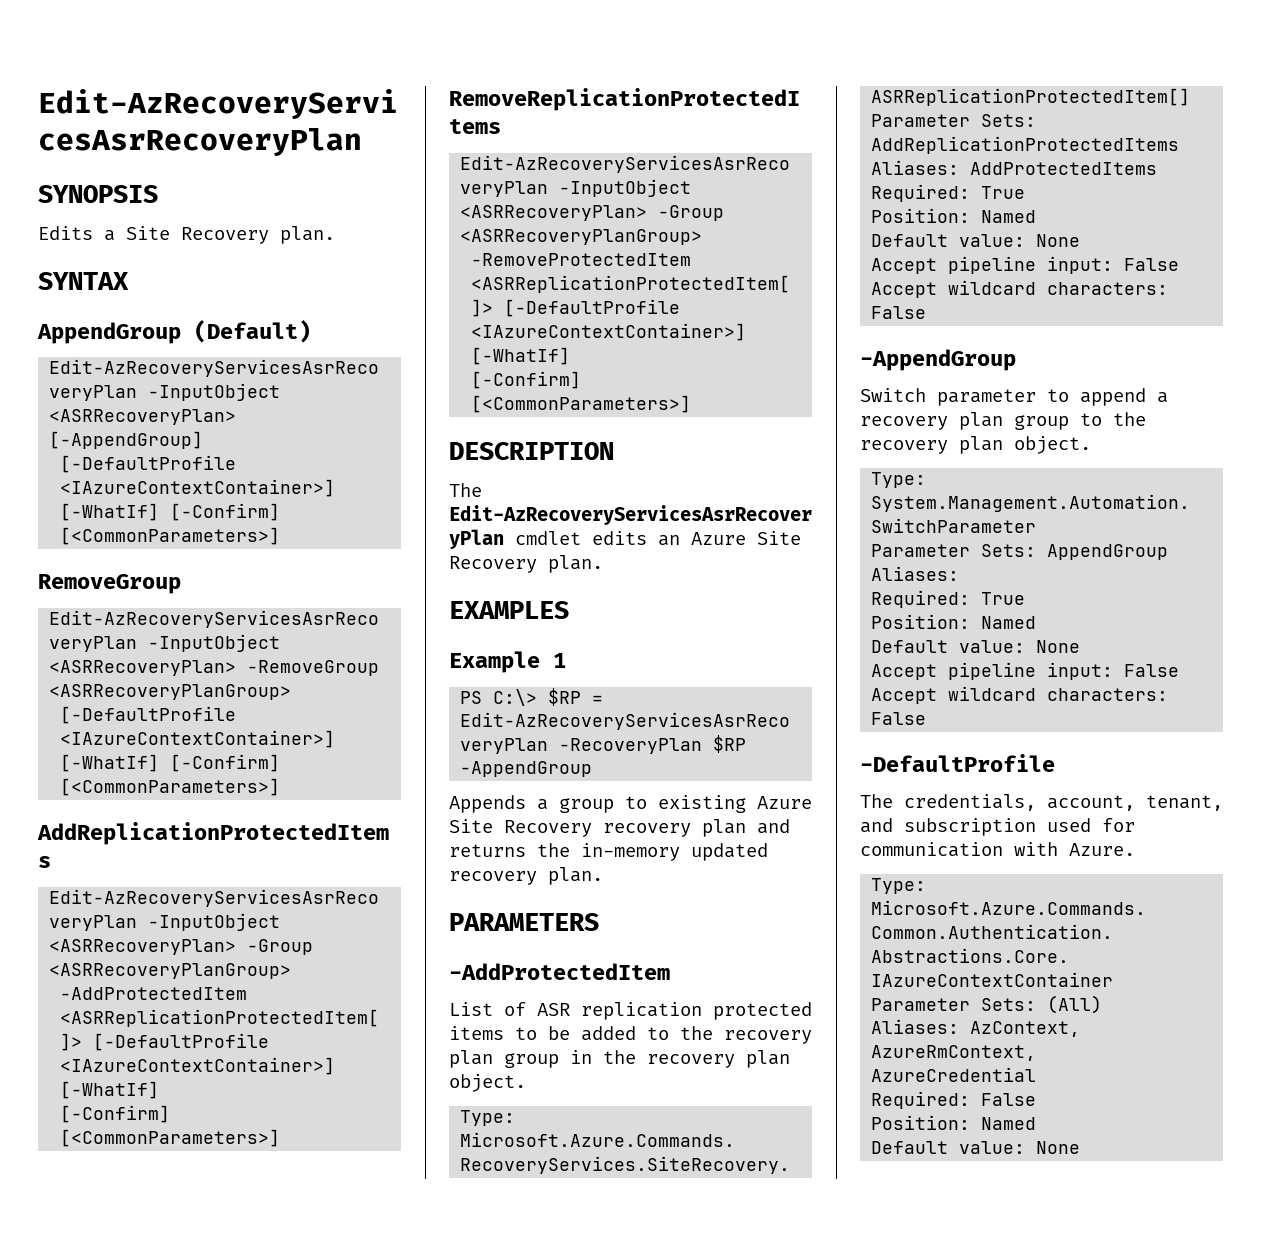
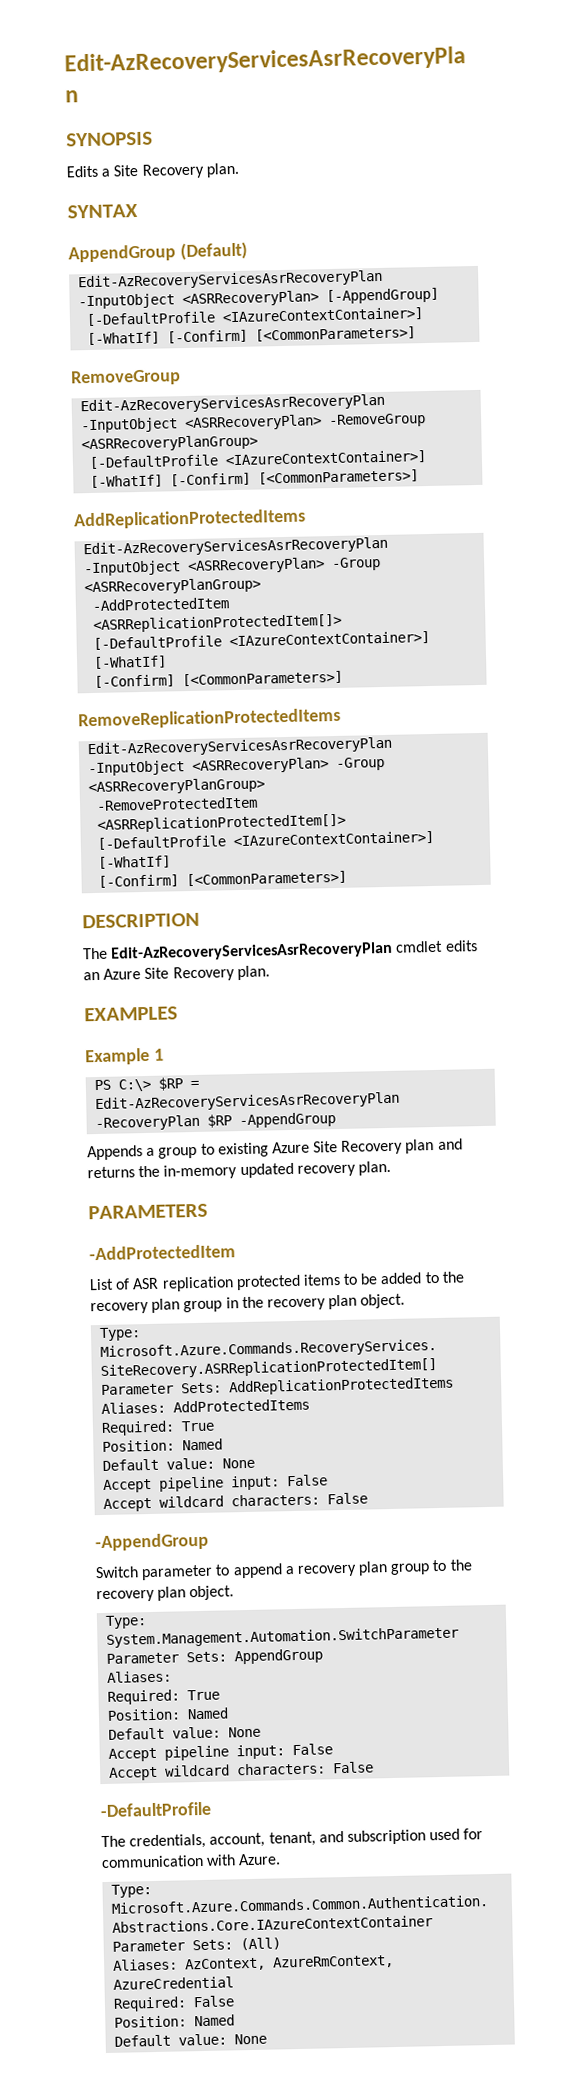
- Appends a group to existing Azure Site Recovery recovery plan and returns the in-memory updated recovery plan.
+ Appends a group to existing Azure Site Recovery plan and returns the in-memory updated recovery plan.

